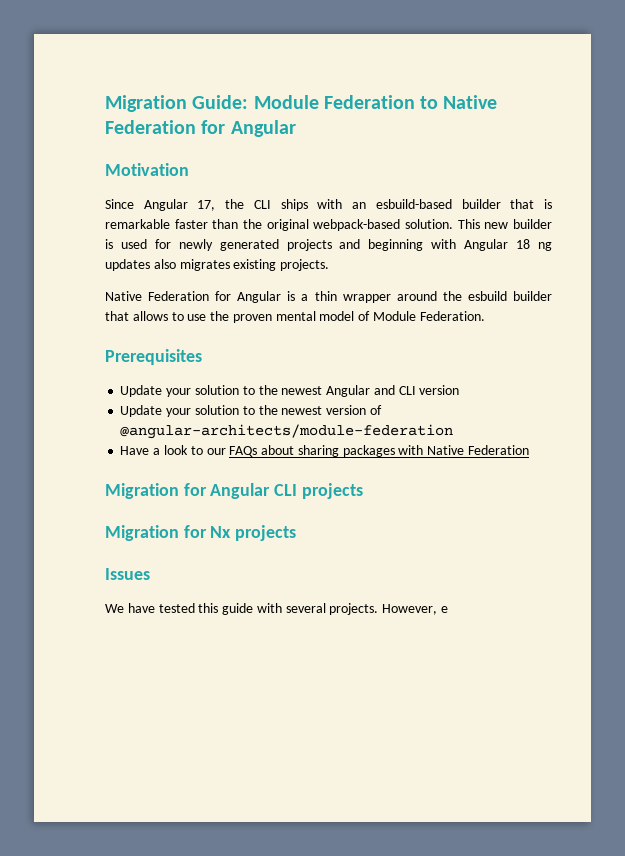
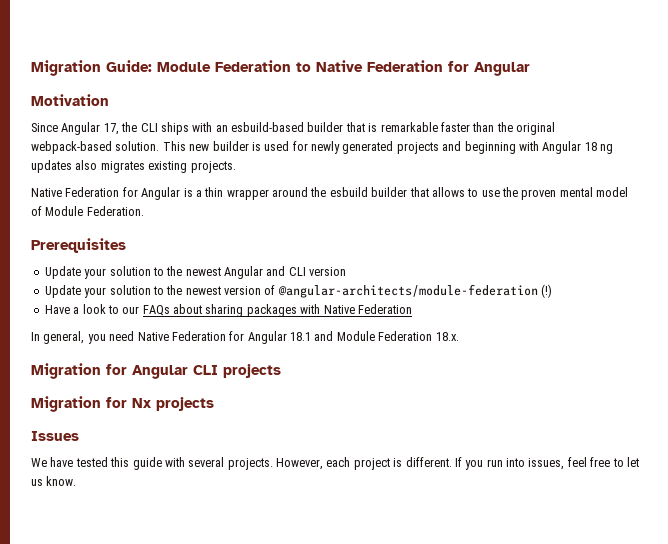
- Update your solution to the newest version of @angular-architects/module-federation
+ Update your solution to the newest version of @angular-architects/module-federation (!)
+ In general, you need Native Federation for Angular 18.1 and Module Federation 18.x.
- However, e
+ However, each project is different. If you run into issues, feel free to let us know.

